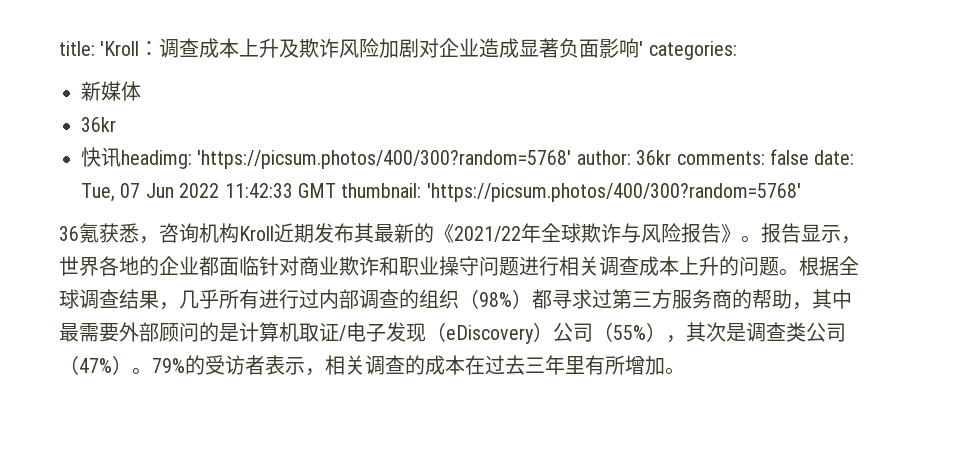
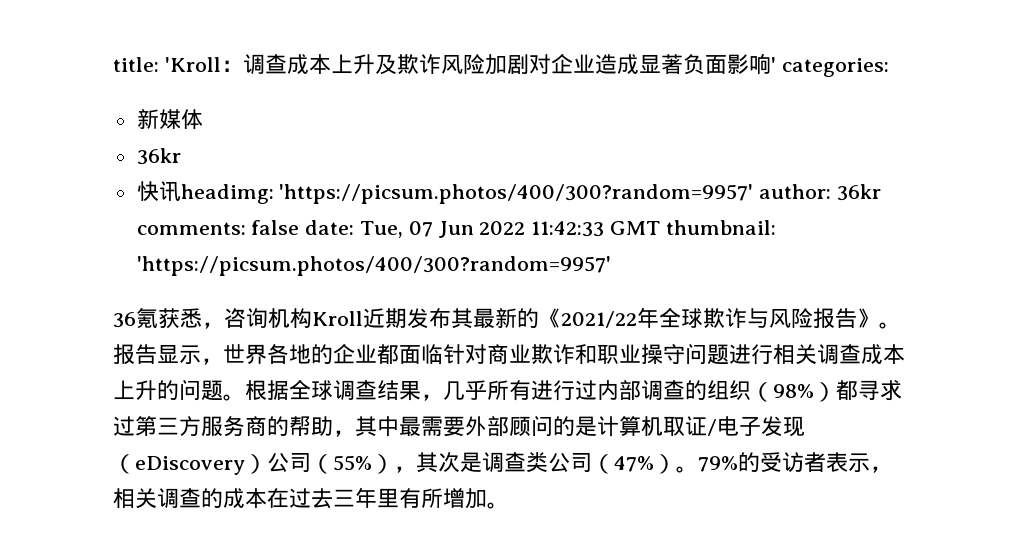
- 快讯headimg: 'https://picsum.photos/400/300?random=5768' author: 36kr comments: false date: Tue, 07 Jun 2022 11:42:33 GMT thumbnail: 'https://picsum.photos/400/300?random=5768'
+ 快讯headimg: 'https://picsum.photos/400/300?random=9957' author: 36kr comments: false date: Tue, 07 Jun 2022 11:42:33 GMT thumbnail: 'https://picsum.photos/400/300?random=9957'

